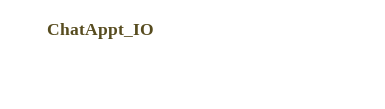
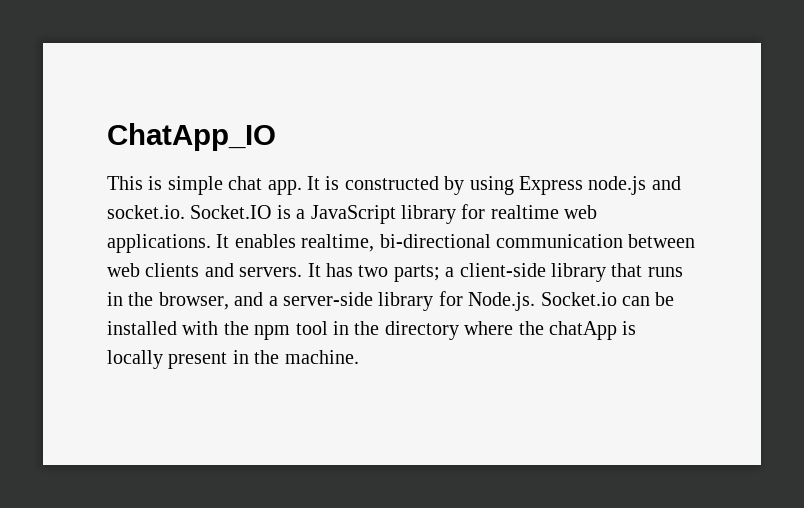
- ChatAppt_IO
+ ChatApp_IO
+ This is simple chat app. It is constructed by using Express node.js and socket.io. Socket.IO is a JavaScript library for realtime web applications. It enables realtime, bi-directional communication between web clients and servers. It has two parts; a client-side library that runs in the browser, and a server-side library for Node.js. Socket.io can be installed with the npm tool in the directory where the chatApp is locally present in the machine.

